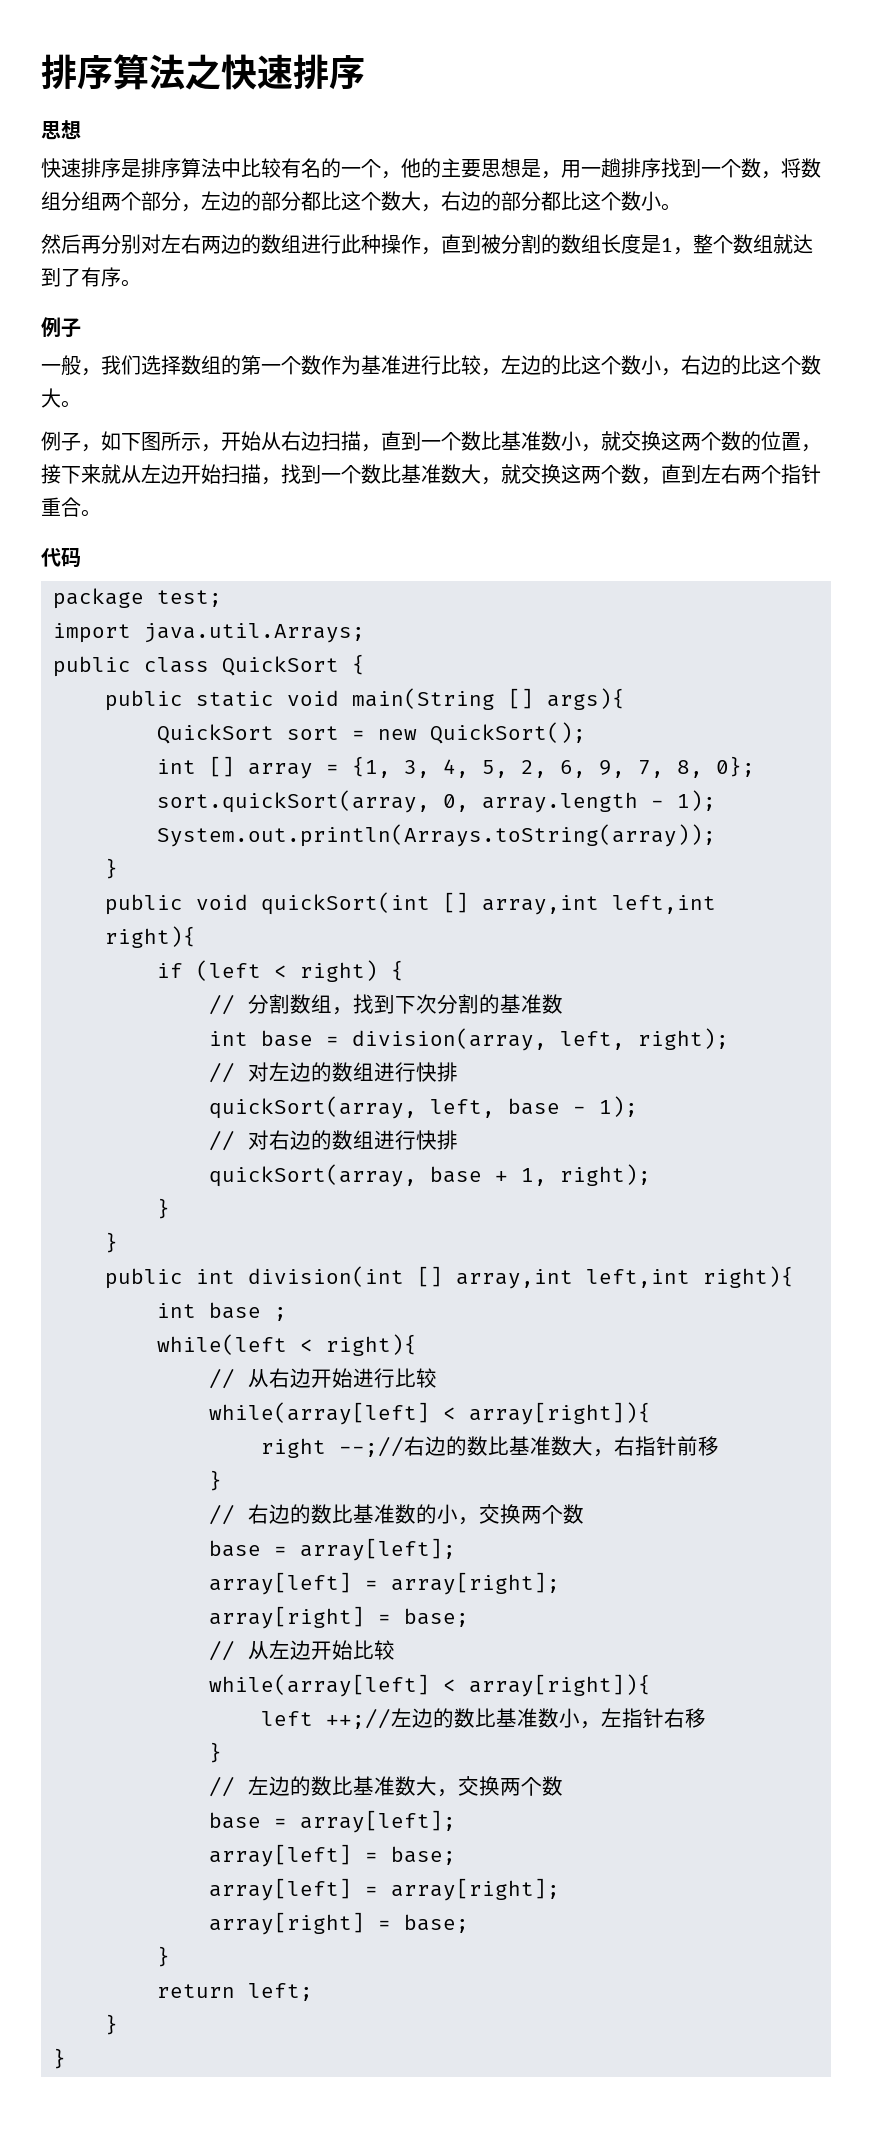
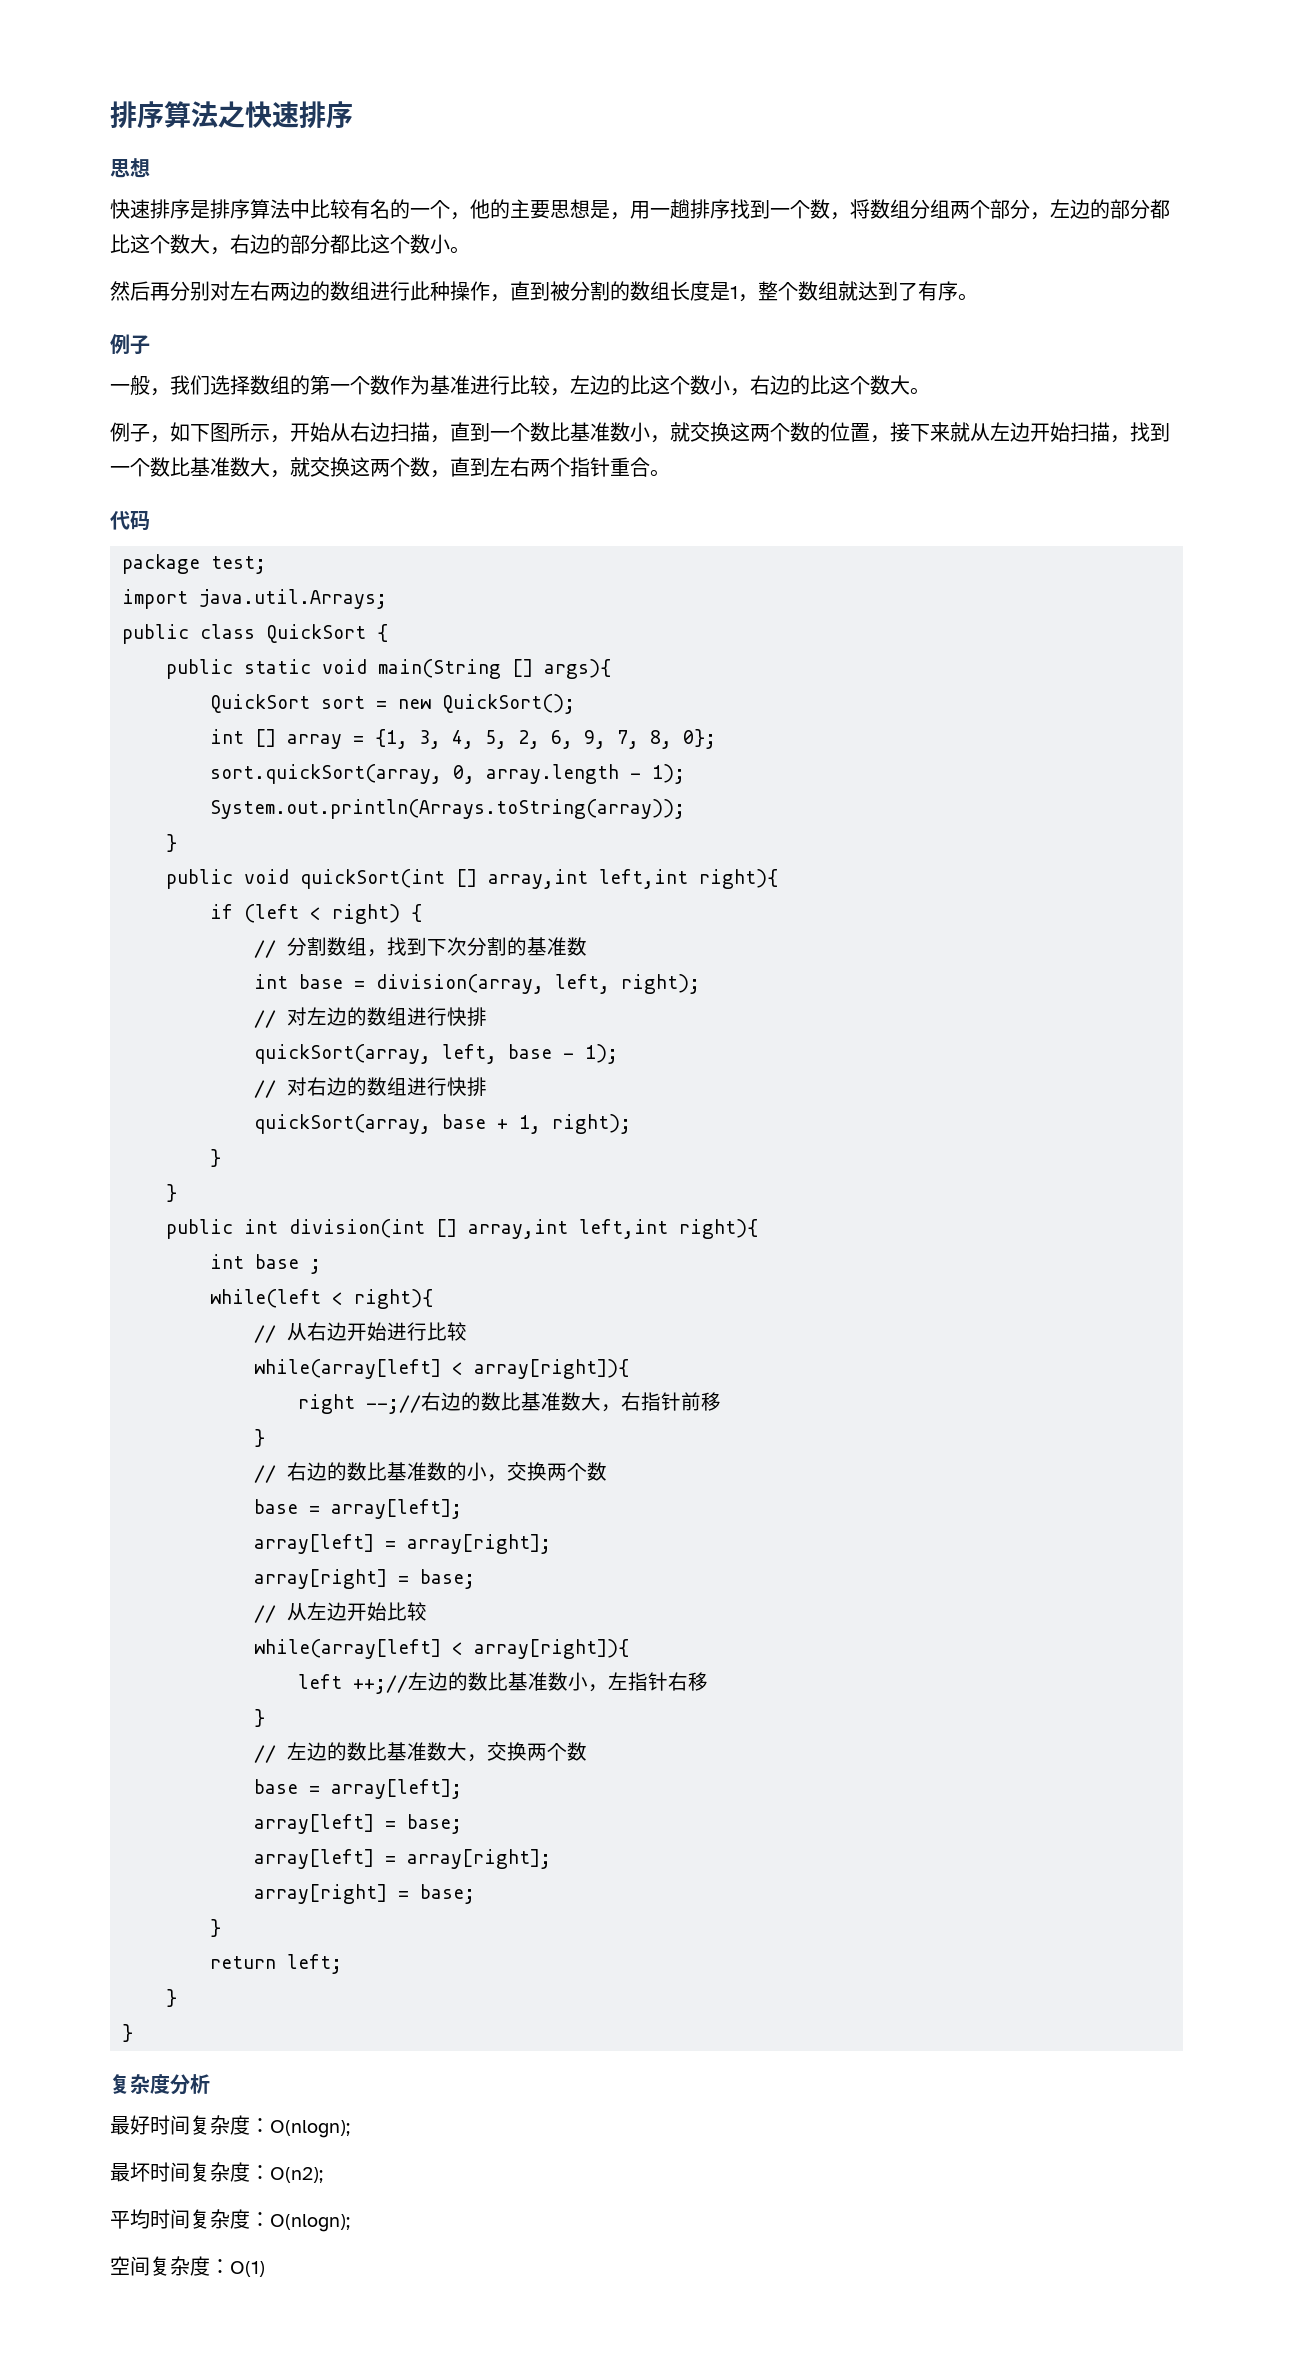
+ 复杂度分析
+ 最好时间复杂度：O(nlogn);
+ 最坏时间复杂度：O(n2);
+ 平均时间复杂度：O(nlogn);
+ 空间复杂度：O(1)

